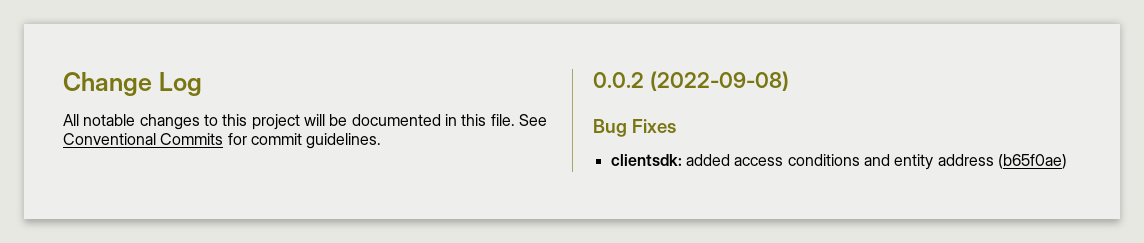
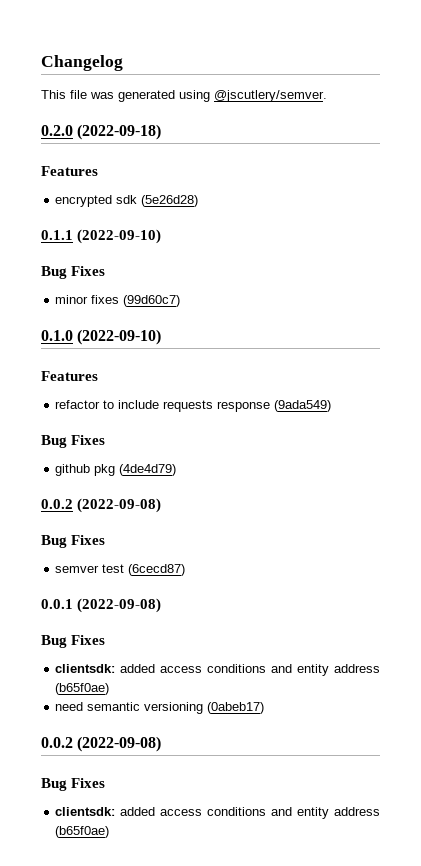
- Change Log
- All notable changes to this project will be documented in this file. See Conventional Commits for commit guidelines.
+ Changelog
+ This file was generated using @jscutlery/semver.
+ 0.2.0 (2022-09-18)
+ Features
+ encrypted sdk (5e26d28)
+ 0.1.1 (2022-09-10)
+ Bug Fixes
+ minor fixes (99d60c7)
+ 0.1.0 (2022-09-10)
+ Features
+ refactor to include requests response (9ada549)
+ Bug Fixes
+ github pkg (4de4d79)
+ 0.0.2 (2022-09-08)
+ Bug Fixes
+ semver test (6cecd87)
+ 0.0.1 (2022-09-08)
+ Bug Fixes
+ clientsdk: added access conditions and entity address (b65f0ae)
+ need semantic versioning (0abeb17)

